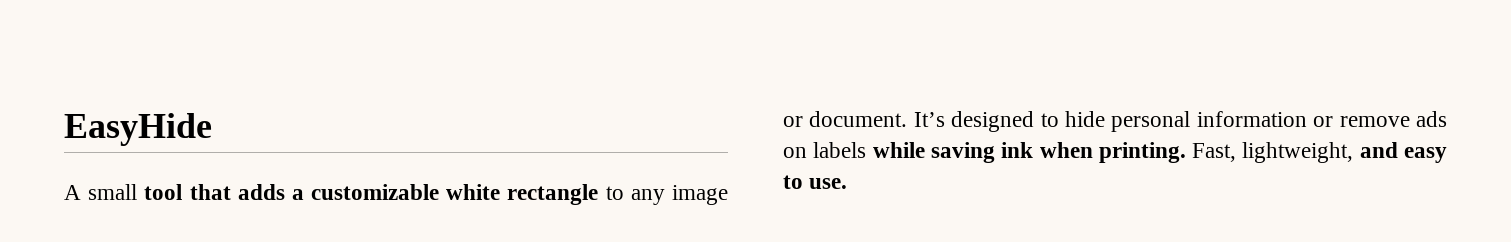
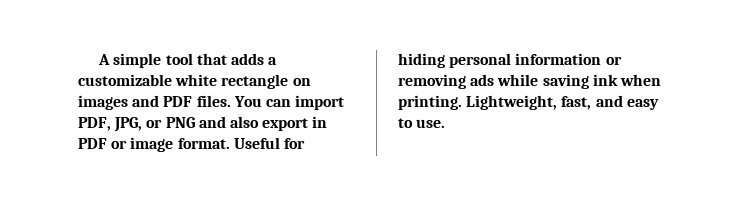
- EasyHide
- A small tool that adds a customizable white rectangle to any image or document. It’s designed to hide personal information or remove ads on labels while saving ink when printing.
+ A simple tool that adds a customizable white rectangle on images and PDF files. You can import PDF, JPG, or PNG and also export in PDF or image format. Useful for hiding personal information or removing ads while saving ink when printing.
- Fast, lightweight, and easy to use.
+ Lightweight, fast, and easy to use.

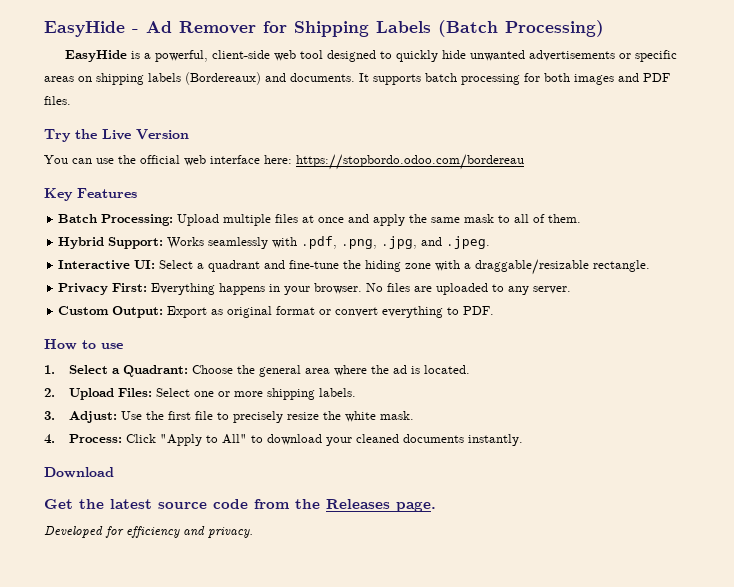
- A simple tool that adds a customizable white rectangle on images and PDF files. You can import PDF, JPG, or PNG and also export in PDF or image format. Useful for hiding personal information or removing ads while saving ink when printing. Lightweight, fast, and easy to use.
+ EasyHide - Ad Remover for Shipping Labels (Batch Processing)
+ EasyHide is a powerful, client-side web tool designed to quickly hide unwanted advertisements or specific areas on shipping labels (Bordereaux) and documents. It supports batch processing for both images and PDF files.
+ Try the Live Version
+ You can use the official web interface here: https://stopbordo.odoo.com/bordereau
+ Key Features
+ Batch Processing: Upload multiple files at once and apply the same mask to all of them.
+ Hybrid Support: Works seamlessly with .pdf, .png, .jpg, and .jpeg.
+ Interactive UI: Select a quadrant and fine-tune the hiding zone with a draggable/resizable rectangle.
+ Privacy First: Everything happens in your browser. No files are uploaded to any server.
+ Custom Output: Export as original format or convert everything to PDF.
+ How to use
+ 1. Select a Quadrant: Choose the general area where the ad is located.
+ 2. Upload Files: Select one or more shipping labels.
+ 3. Adjust: Use the first file to precisely resize the white mask.
+ 4. Process: Click "Apply to All" to download your cleaned documents instantly.
+ Download
+ Get the latest source code from the Releases page.
+ Developed for efficiency and privacy.

